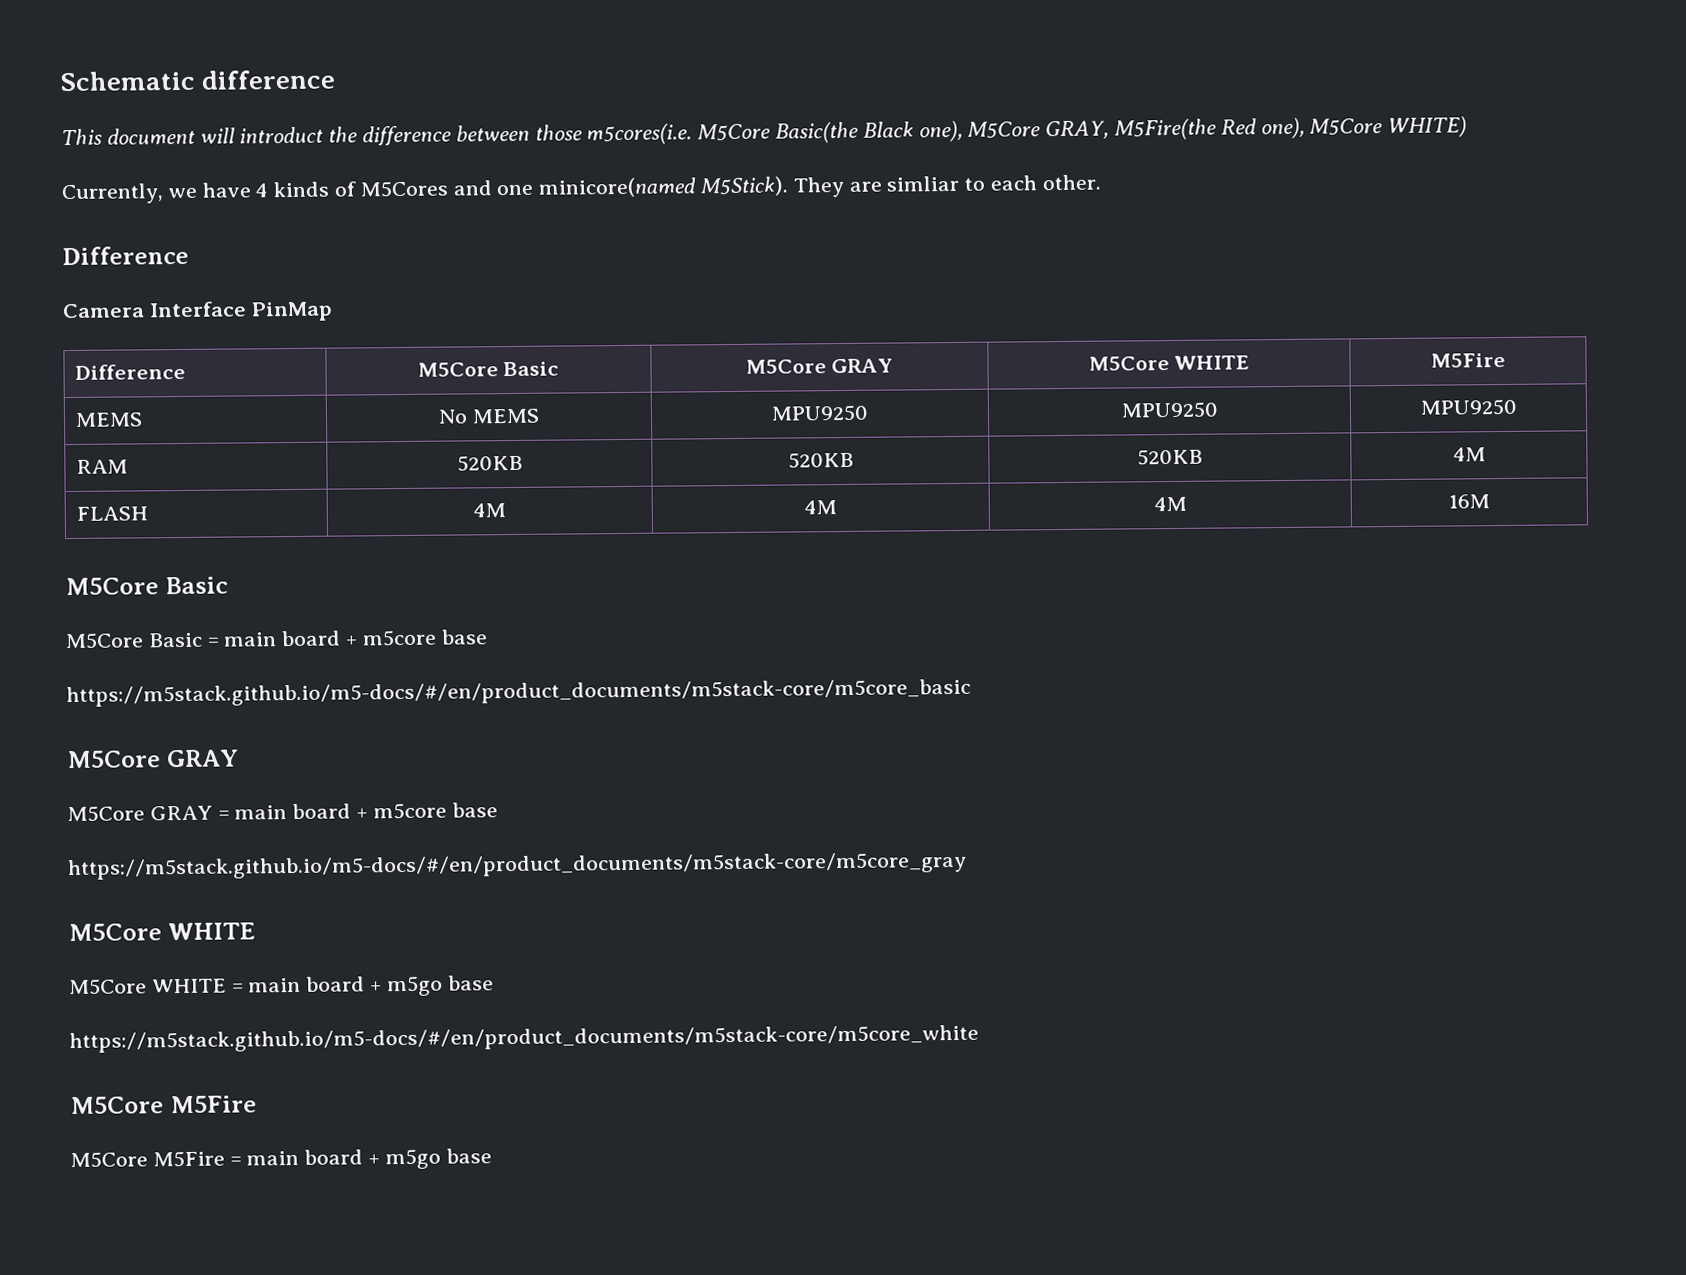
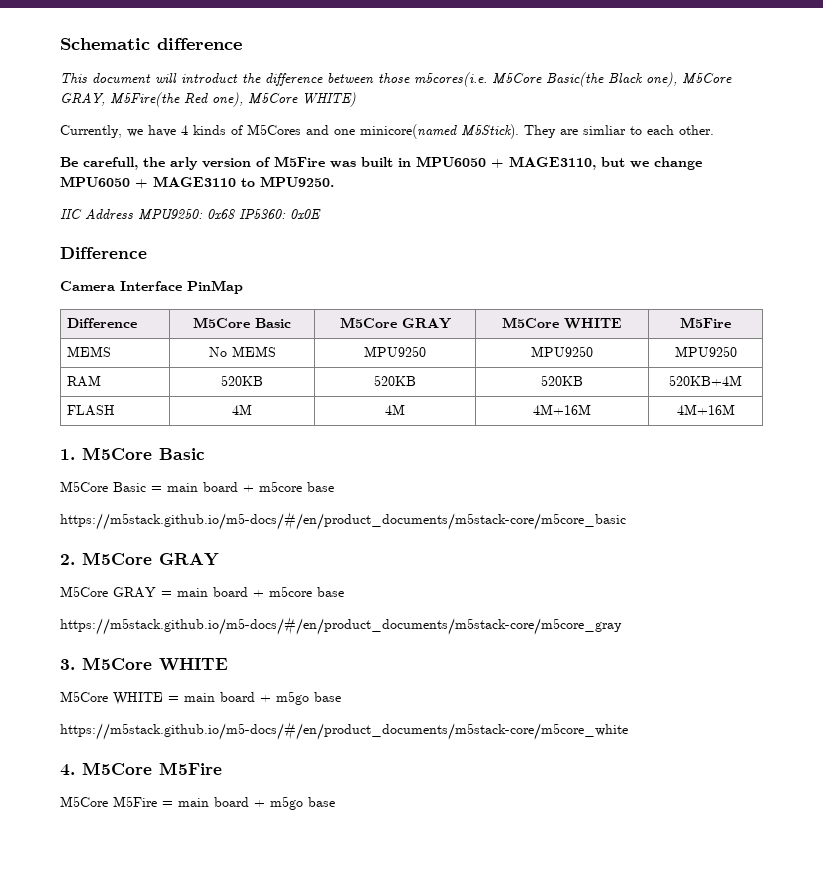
+ Be carefull, the arly version of M5Fire was built in MPU6050 + MAGE3110, but we change MPU6050 + MAGE3110 to MPU9250.
+ IIC Address MPU9250: 0x68 IP5360: 0x0E
- RAM | 520KB | 520KB | 520KB | 4M
+ RAM | 520KB | 520KB | 520KB | 520KB+4M
- FLASH | 4M | 4M | 4M | 16M
- M5Core Basic
+ FLASH | 4M | 4M | 4M+16M | 4M+16M
+ 1. M5Core Basic
  https://m5stack.github.io/m5-docs/#/en/product_documents/m5stack-core/m5core_basic
- M5Core GRAY
+ 2. M5Core GRAY
  https://m5stack.github.io/m5-docs/#/en/product_documents/m5stack-core/m5core_gray
- M5Core WHITE
+ 3. M5Core WHITE
  https://m5stack.github.io/m5-docs/#/en/product_documents/m5stack-core/m5core_white
- M5Core M5Fire
+ 4. M5Core M5Fire

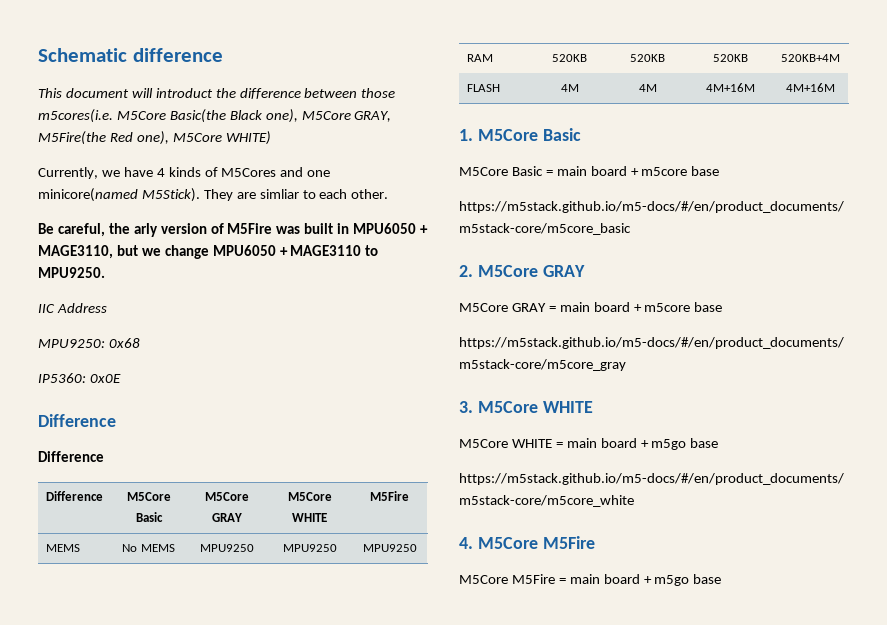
- Be carefull, the arly version of M5Fire was built in MPU6050 + MAGE3110, but we change MPU6050 + MAGE3110 to MPU9250.
+ Be careful, the arly version of M5Fire was built in MPU6050 + MAGE3110, but we change MPU6050 + MAGE3110 to MPU9250.
- IIC Address MPU9250: 0x68 IP5360: 0x0E
+ IIC Address
+ MPU9250: 0x68
+ IP5360: 0x0E
  Difference
- Camera Interface PinMap
+ Difference

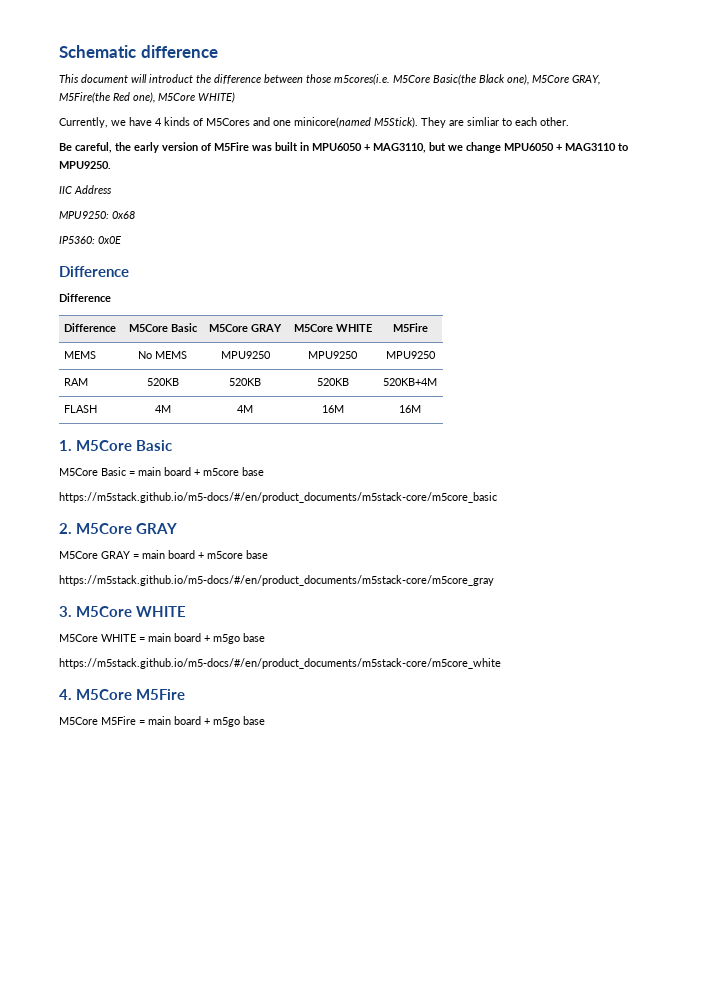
- Be careful, the arly version of M5Fire was built in MPU6050 + MAGE3110, but we change MPU6050 + MAGE3110 to MPU9250.
+ Be careful, the early version of M5Fire was built in MPU6050 + MAG3110, but we change MPU6050 + MAG3110 to MPU9250.
- FLASH | 4M | 4M | 4M+16M | 4M+16M
+ FLASH | 4M | 4M | 16M | 16M

